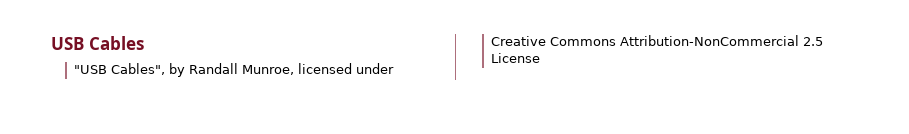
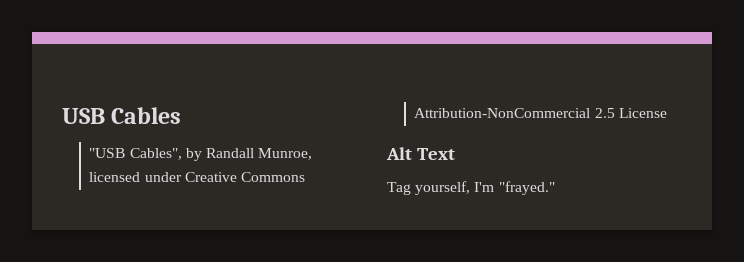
+ Alt Text
+ Tag yourself, I'm "frayed."

